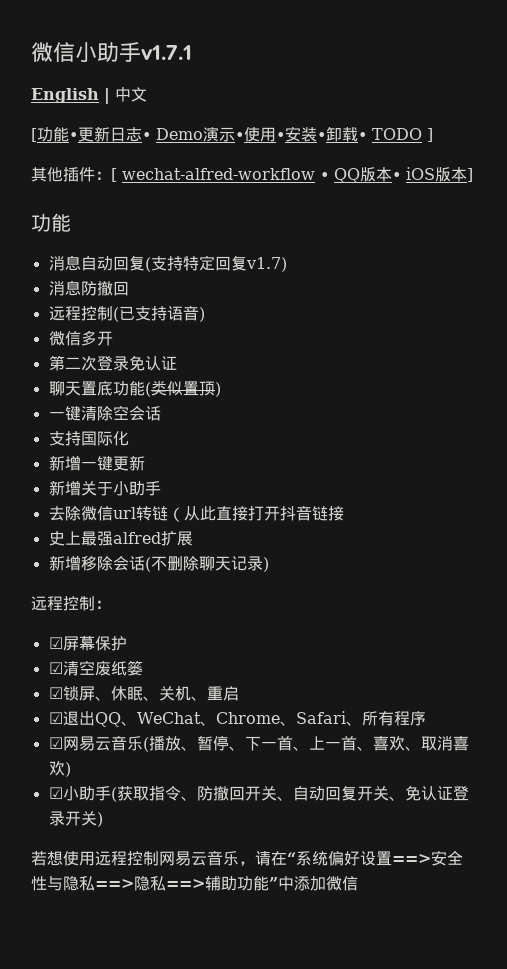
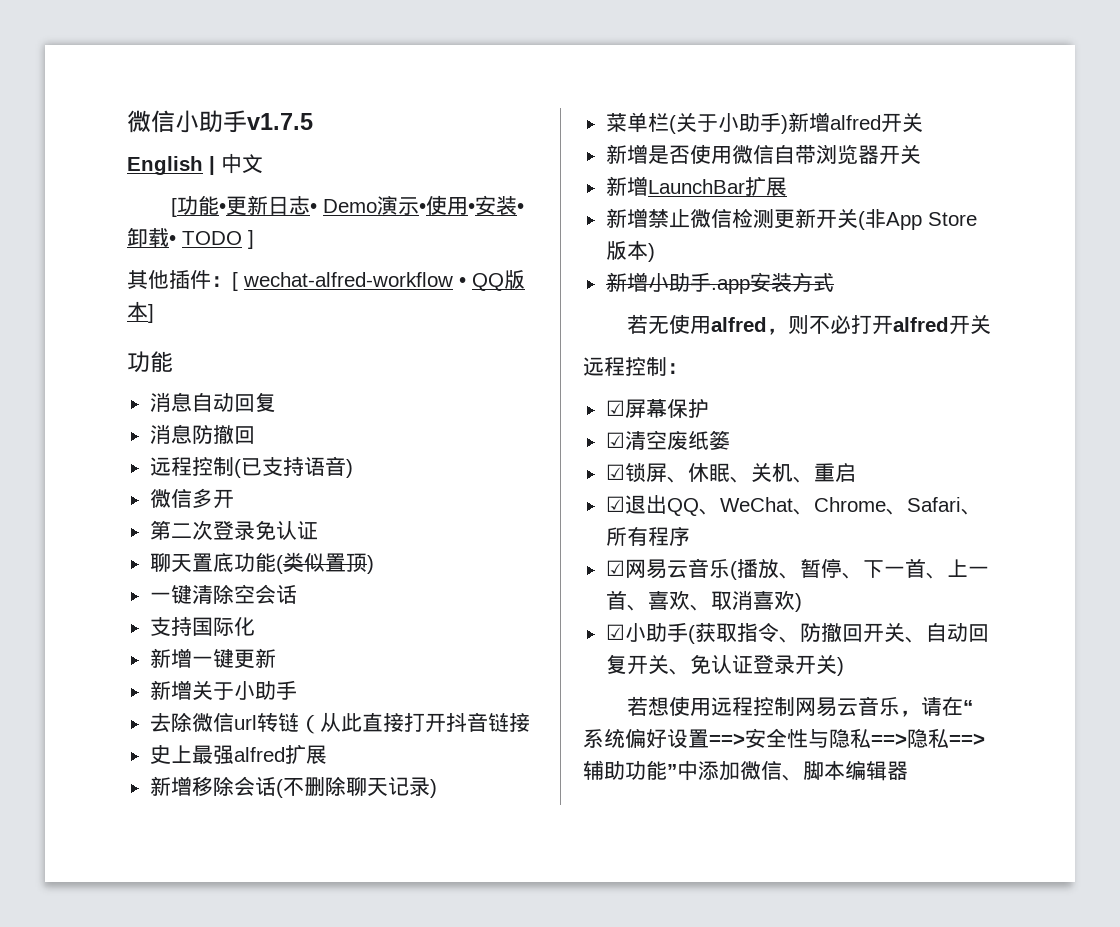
- 微信小助手v1.7.1
+ 微信小助手v1.7.5
- 其他插件：[ wechat-alfred-workflow • QQ版本• iOS版本]
+ 其他插件：[ wechat-alfred-workflow • QQ版本]
- 消息自动回复(支持特定回复v1.7)
+ 消息自动回复
+ 菜单栏(关于小助手)新增alfred开关
+ 新增是否使用微信自带浏览器开关
+ 新增LaunchBar扩展
+ 新增禁止微信检测更新开关(非App Store版本)
+ 新增小助手.app安装方式
+ 若无使用alfred，则不必打开alfred开关
- 若想使用远程控制网易云音乐，请在“系统偏好设置==>安全性与隐私==>隐私==>辅助功能”中添加微信
+ 若想使用远程控制网易云音乐，请在“系统偏好设置==>安全性与隐私==>隐私==>辅助功能”中添加微信、脚本编辑器

